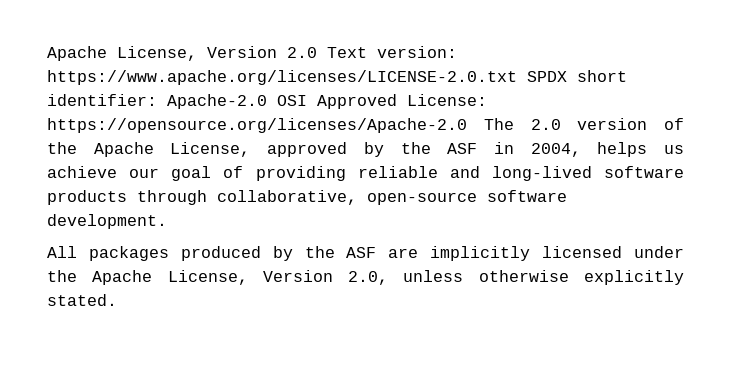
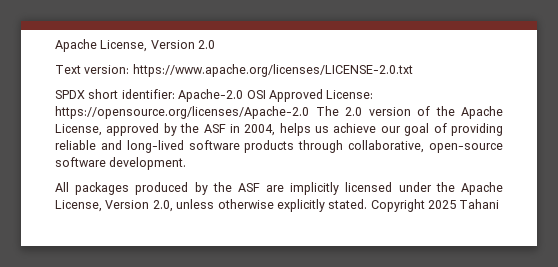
- Apache License, Version 2.0 Text version: https://www.apache.org/licenses/LICENSE-2.0.txt SPDX short identifier: Apache-2.0 OSI Approved License: https://opensource.org/licenses/Apache-2.0 The 2.0 version of the Apache License, approved by the ASF in 2004, helps us achieve our goal of providing reliable and long-lived software products through collaborative, open-source software development.
+ Apache License, Version 2.0
+ Text version: https://www.apache.org/licenses/LICENSE-2.0.txt
+ SPDX short identifier: Apache-2.0 OSI Approved License: https://opensource.org/licenses/Apache-2.0 The 2.0 version of the Apache License, approved by the ASF in 2004, helps us achieve our goal of providing reliable and long-lived software products through collaborative, open-source software development.
+ Copyright 2025 Tahani

